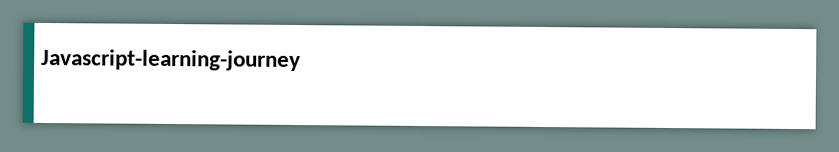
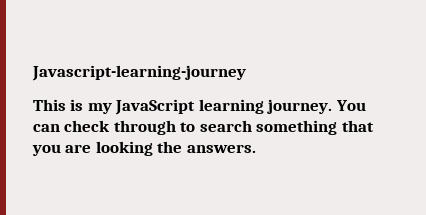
+ This is my JavaScript learning journey. You can check through to search something that you are looking the answers.

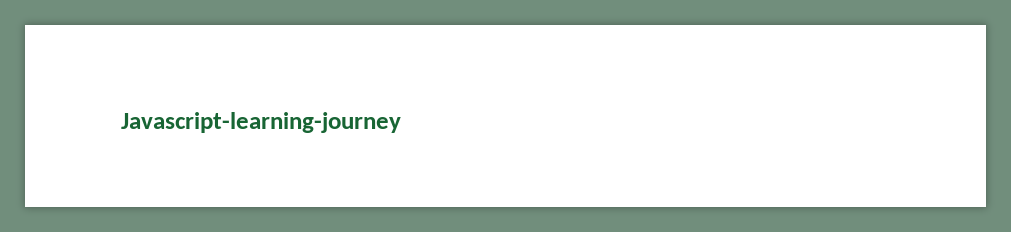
- This is my JavaScript learning journey. You can check through to search something that you are looking the answers.

